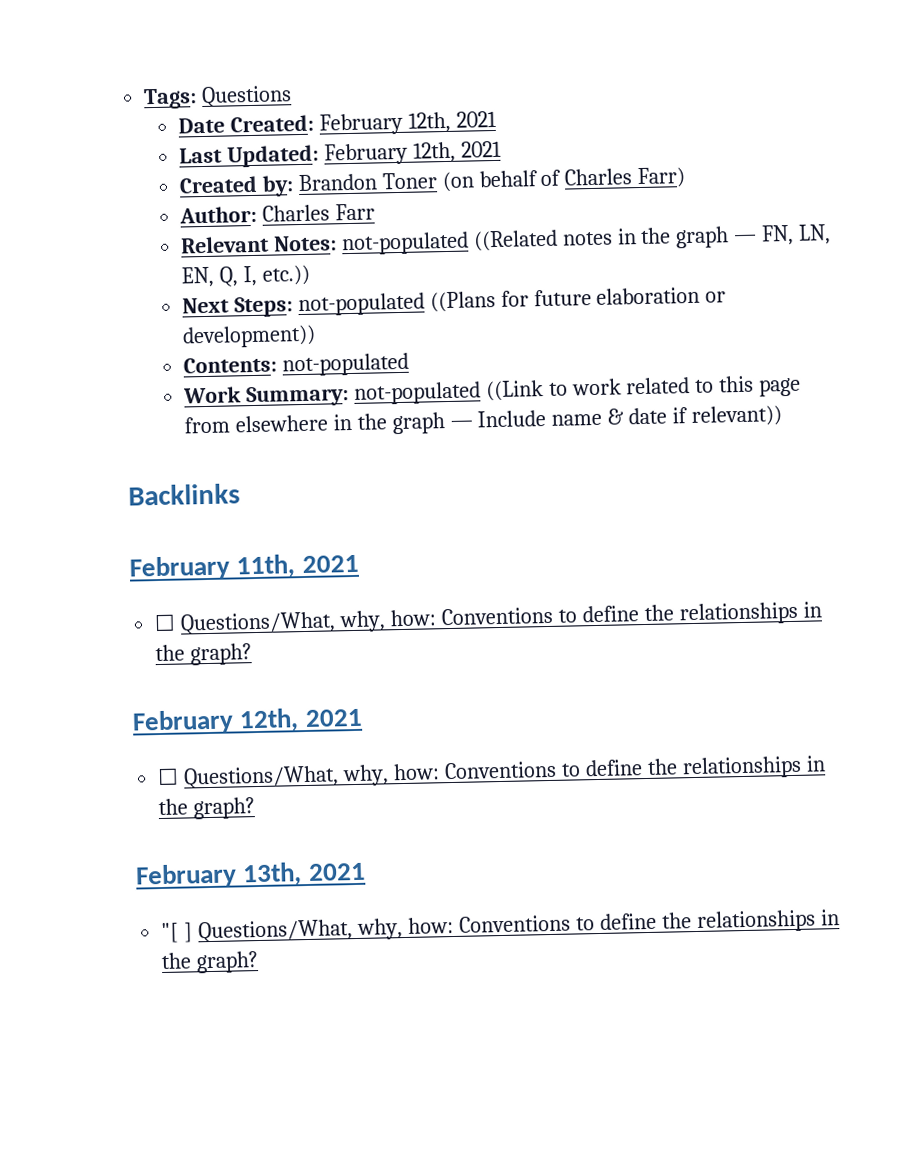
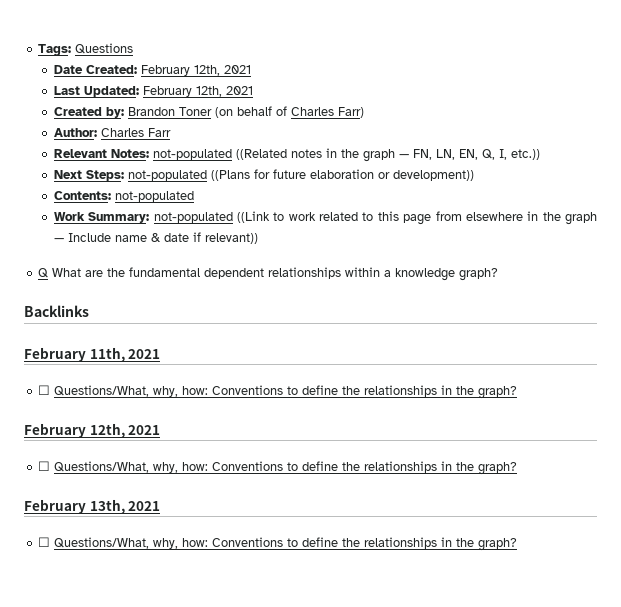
+ Q What are the fundamental dependent relationships within a knowledge graph?
  February 13th, 2021
- "[ ] Questions/What, why, how: Conventions to define the relationships in the graph?
+ ☐ Questions/What, why, how: Conventions to define the relationships in the graph?

